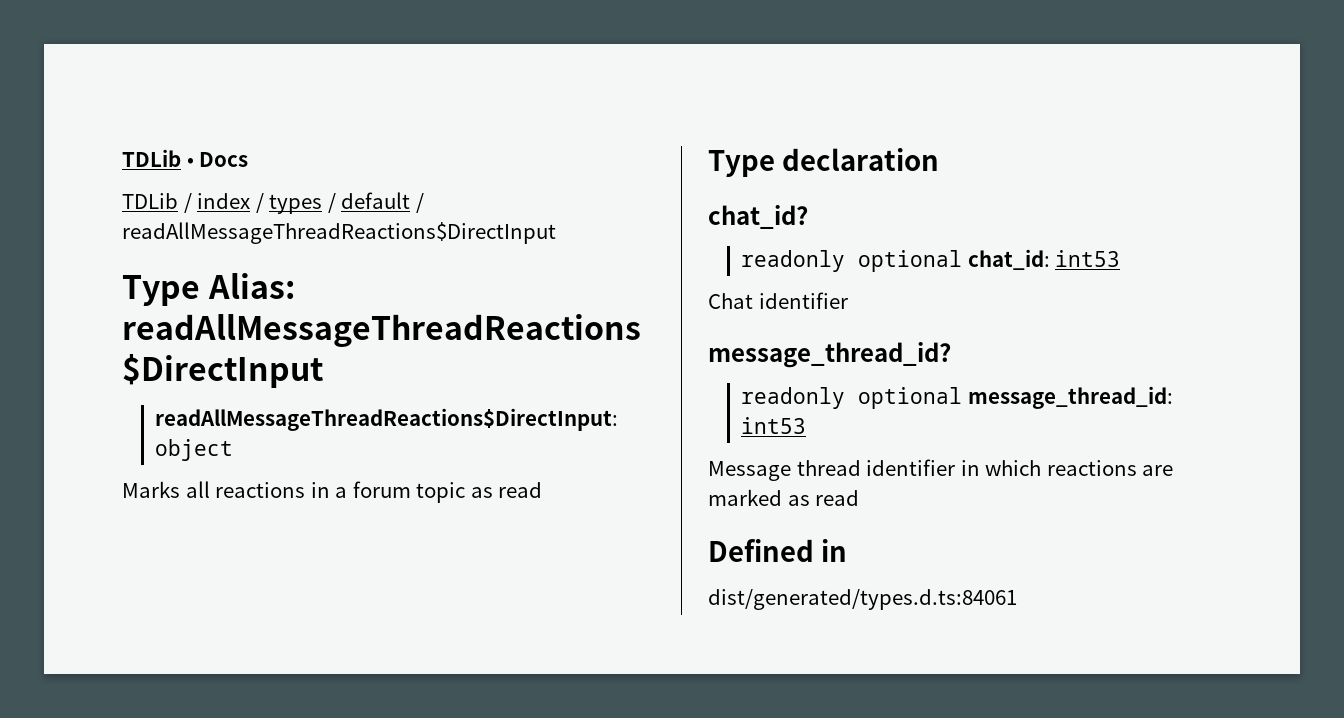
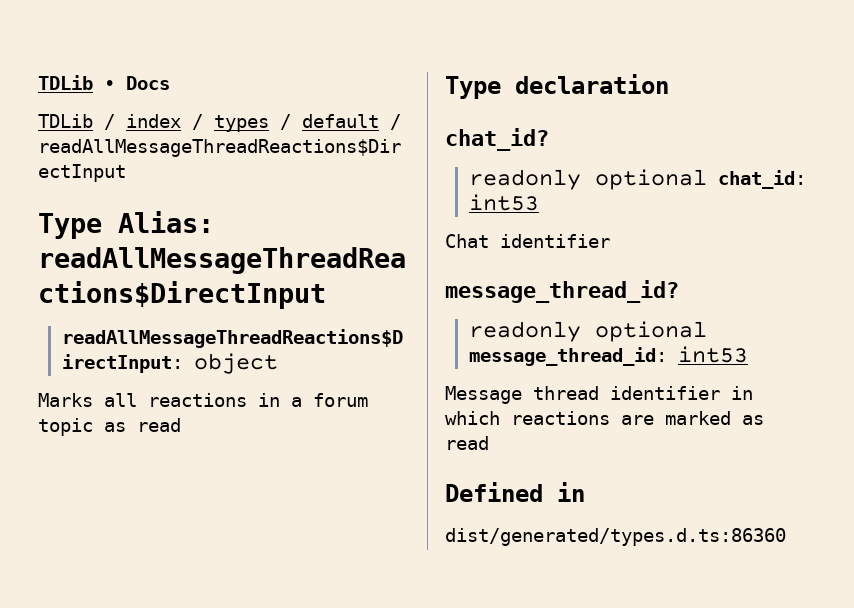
- dist/generated/types.d.ts:84061
+ dist/generated/types.d.ts:86360

